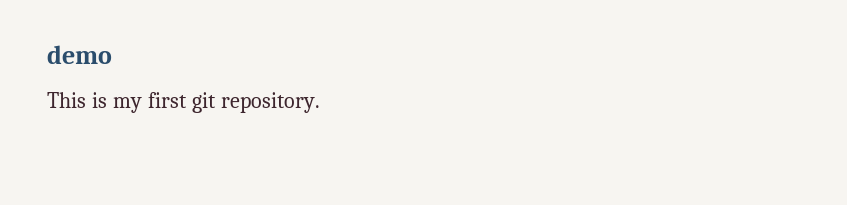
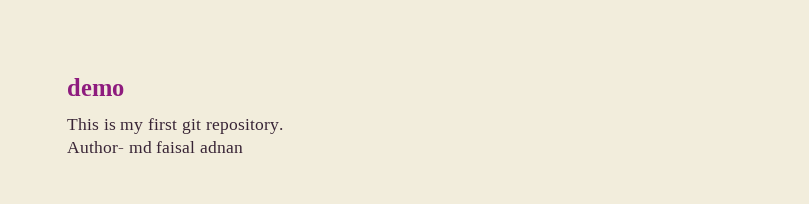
+ Author- md faisal adnan

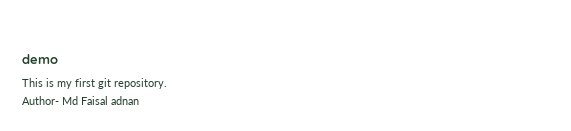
- Author- md faisal adnan
+ Author- Md Faisal adnan

